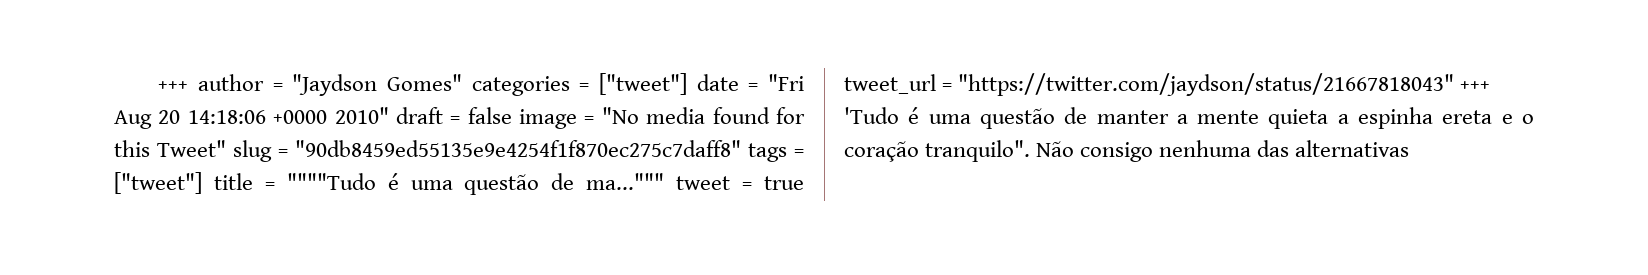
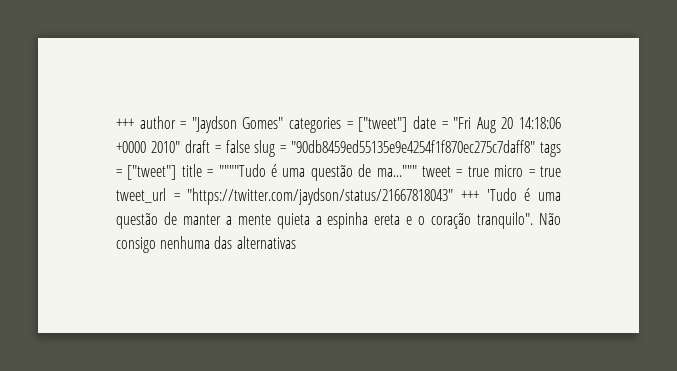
- +++ author = "Jaydson Gomes" categories = ["tweet"] date = "Fri Aug 20 14:18:06 +0000 2010" draft = false image = "No media found for this Tweet" slug = "90db8459ed55135e9e4254f1f870ec275c7daff8" tags = ["tweet"] title = """"Tudo é uma questão de ma...""" tweet = true tweet_url = "https://twitter.com/jaydson/status/21667818043" +++ 'Tudo é uma questão de manter a mente quieta a espinha ereta e o coração tranquilo".
+ +++ author = "Jaydson Gomes" categories = ["tweet"] date = "Fri Aug 20 14:18:06 +0000 2010" draft = false slug = "90db8459ed55135e9e4254f1f870ec275c7daff8" tags = ["tweet"] title = """"Tudo é uma questão de ma...""" tweet = true micro = true tweet_url = "https://twitter.com/jaydson/status/21667818043" +++ 'Tudo é uma questão de manter a mente quieta a espinha ereta e o coração tranquilo".

